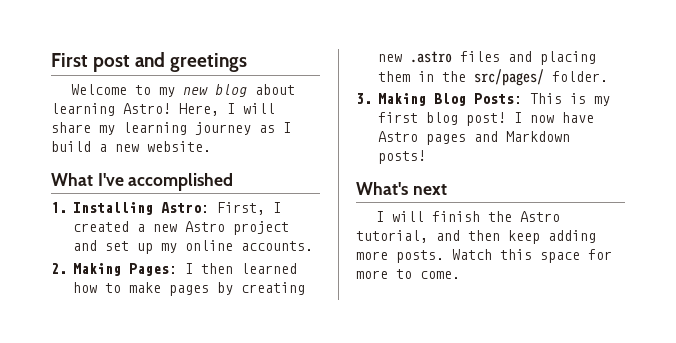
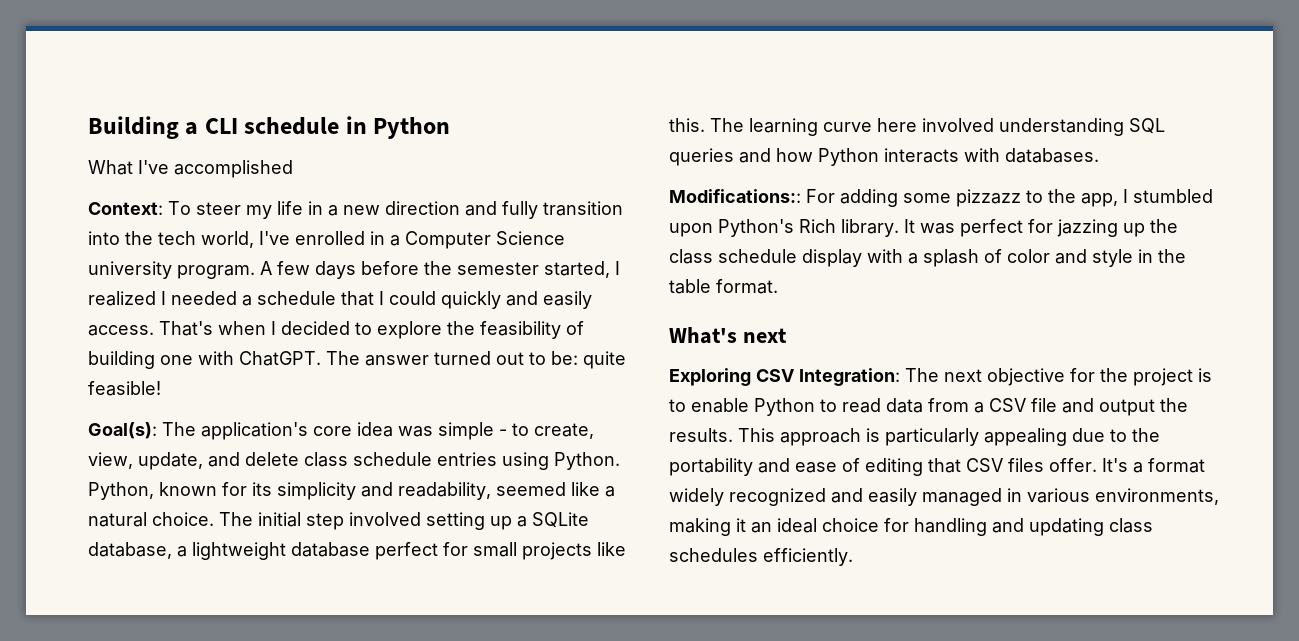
- First post and greetings
- Welcome to my new blog about learning Astro! Here, I will share my learning journey as I build a new website.
+ Building a CLI schedule in Python
  What I've accomplished
- 1. Installing Astro: First, I created a new Astro project and set up my online accounts.
- 2. Making Pages: I then learned how to make pages by creating new .astro files and placing them in the src/pages/ folder.
- 3. Making Blog Posts: This is my first blog post! I now have Astro pages and Markdown posts!
+ Context: To steer my life in a new direction and fully transition into the tech world, I've enrolled in a Computer Science university program. A few days before the semester started, I realized I needed a schedule that I could quickly and easily access. That's when I decided to explore the feasibility of building one with ChatGPT. The answer turned out to be: quite feasible!
+ Goal(s): The application's core idea was simple - to create, view, update, and delete class schedule entries using Python. Python, known for its simplicity and readability, seemed like a natural choice. The initial step involved setting up a SQLite database, a lightweight database perfect for small projects like this. The learning curve here involved understanding SQL queries and how Python interacts with databases.
+ Modifications:: For adding some pizzazz to the app, I stumbled upon Python's Rich library. It was perfect for jazzing up the class schedule display with a splash of color and style in the table format.
  What's next
- I will finish the Astro tutorial, and then keep adding more posts. Watch this space for more to come.
+ Exploring CSV Integration: The next objective for the project is to enable Python to read data from a CSV file and output the results. This approach is particularly appealing due to the portability and ease of editing that CSV files offer. It's a format widely recognized and easily managed in various environments, making it an ideal choice for handling and updating class schedules efficiently.

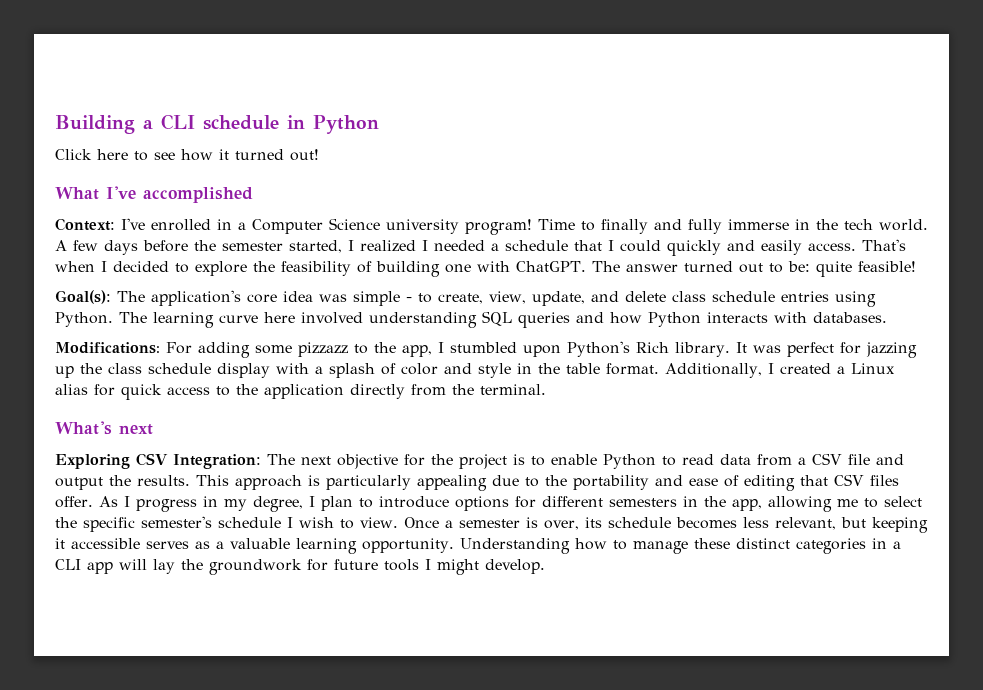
+ Click here to see how it turned out!
  What I've accomplished
- Context: To steer my life in a new direction and fully transition into the tech world, I've enrolled in a Computer Science university program.
+ Context: I've enrolled in a Computer Science university program! Time to finally and fully immerse in the tech world.
- Python, known for its simplicity and readability, seemed like a natural choice. The initial step involved setting up a SQLite database, a lightweight database perfect for small projects like this.
- Modifications:: For adding some pizzazz to the app, I stumbled upon Python's Rich library.
+ Modifications: For adding some pizzazz to the app, I stumbled upon Python's Rich library.
+ Additionally, I created a Linux alias for quick access to the application directly from the terminal.
- It's a format widely recognized and easily managed in various environments, making it an ideal choice for handling and updating class schedules efficiently.
+ As I progress in my degree, I plan to introduce options for different semesters in the app, allowing me to select the specific semester's schedule I wish to view. Once a semester is over, its schedule becomes less relevant, but keeping it accessible serves as a valuable learning opportunity. Understanding how to manage these distinct categories in a CLI app will lay the groundwork for future tools I might develop.

